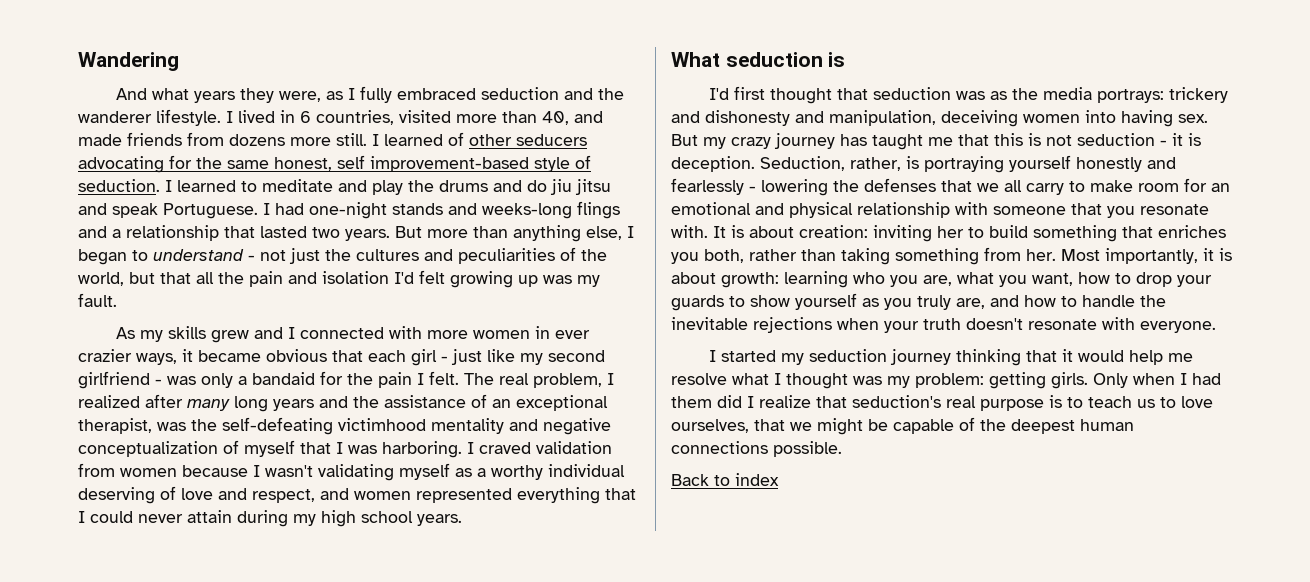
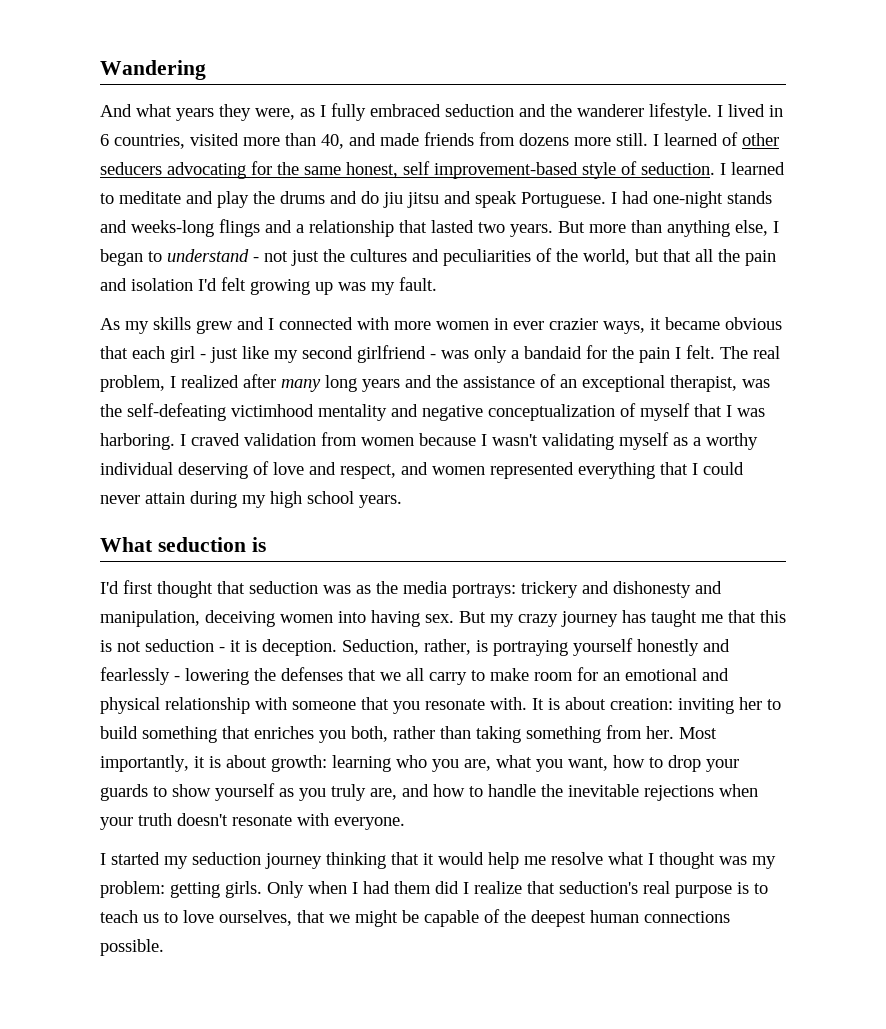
- Back to index

